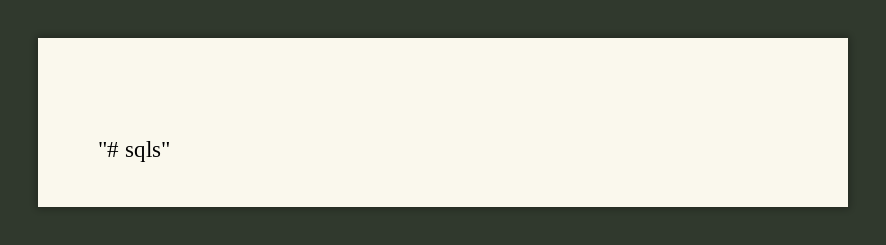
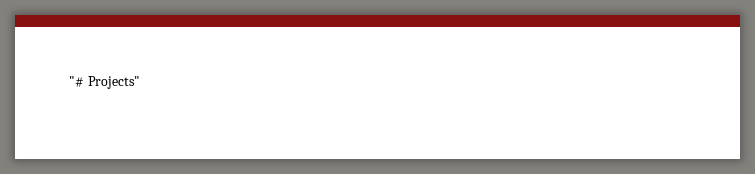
- "# sqls"
+ "# Projects"

